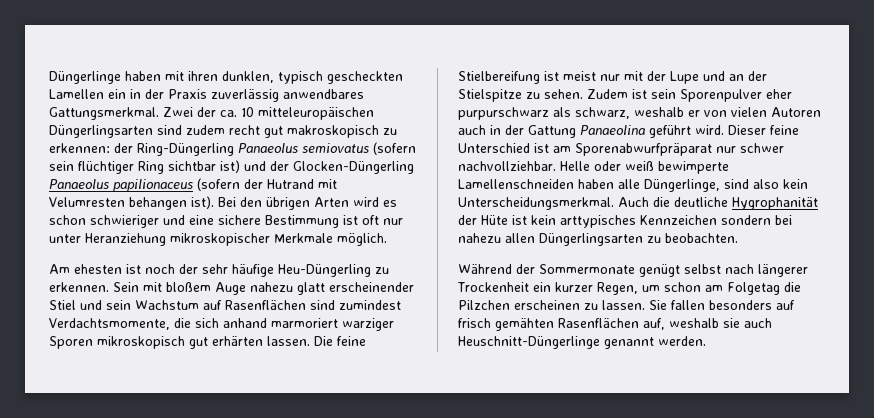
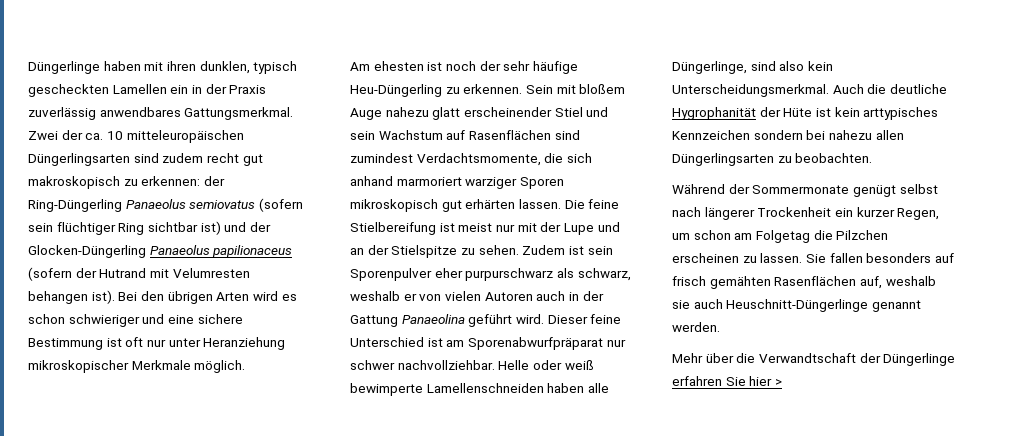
+ Mehr über die Verwandtschaft der Düngerlinge erfahren Sie hier >

